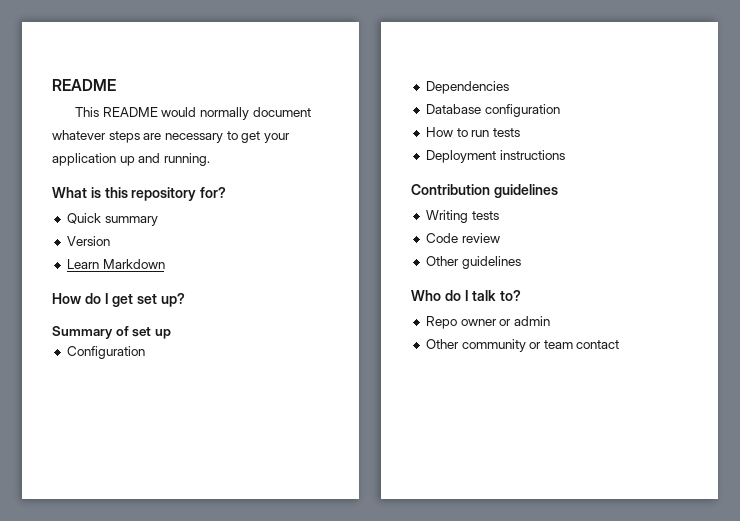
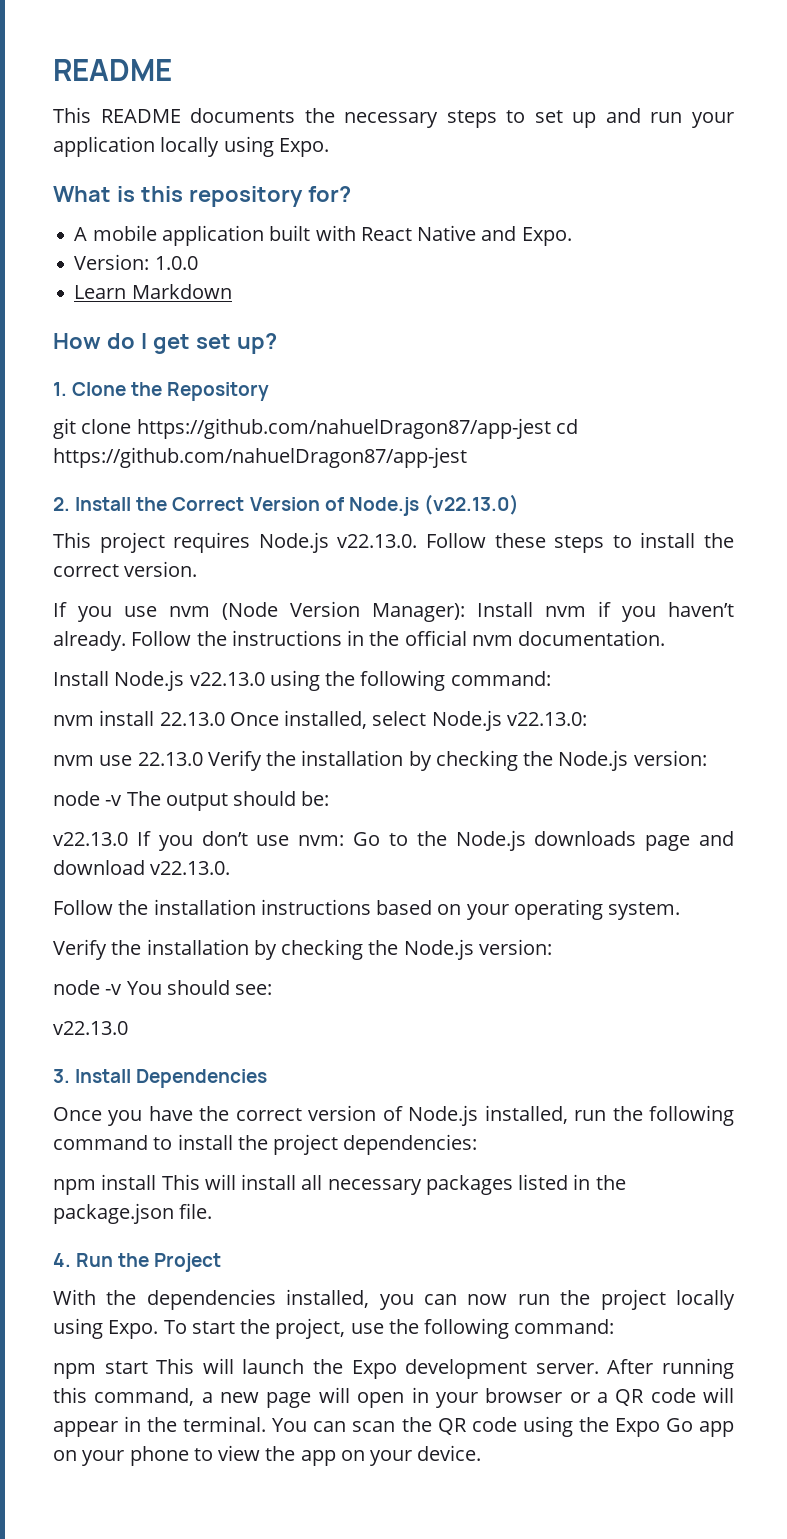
- This README would normally document whatever steps are necessary to get your application up and running.
+ This README documents the necessary steps to set up and run your application locally using Expo.
- Quick summary
- Version
+ A mobile application built with React Native and Expo.
+ Version: 1.0.0
- Summary of set up
- Configuration
- Dependencies
- Database configuration
- How to run tests
- Deployment instructions
- Contribution guidelines
- Writing tests
- Code review
- Other guidelines
- Who do I talk to?
- Repo owner or admin
- Other community or team contact
+ 1. Clone the Repository
+ git clone https://github.com/nahuelDragon87/app-jest cd https://github.com/nahuelDragon87/app-jest
+ 2. Install the Correct Version of Node.js (v22.13.0)
+ This project requires Node.js v22.13.0. Follow these steps to install the correct version.
+ If you use nvm (Node Version Manager): Install nvm if you haven’t already. Follow the instructions in the official nvm documentation.
+ Install Node.js v22.13.0 using the following command:
+ nvm install 22.13.0 Once installed, select Node.js v22.13.0:
+ nvm use 22.13.0 Verify the installation by checking the Node.js version:
+ node -v The output should be:
+ v22.13.0 If you don’t use nvm: Go to the Node.js downloads page and download v22.13.0.
+ Follow the installation instructions based on your operating system.
+ Verify the installation by checking the Node.js version:
+ node -v You should see:
+ v22.13.0
+ 3. Install Dependencies
+ Once you have the correct version of Node.js installed, run the following command to install the project dependencies:
+ npm install This will install all necessary packages listed in the package.json file.
+ 4. Run the Project
+ With the dependencies installed, you can now run the project locally using Expo. To start the project, use the following command:
+ npm start This will launch the Expo development server. After running this command, a new page will open in your browser or a QR code will appear in the terminal. You can scan the QR code using the Expo Go app on your phone to view the app on your device.

